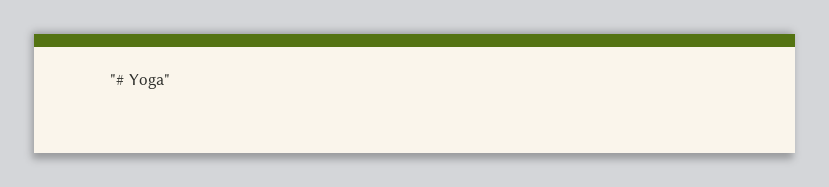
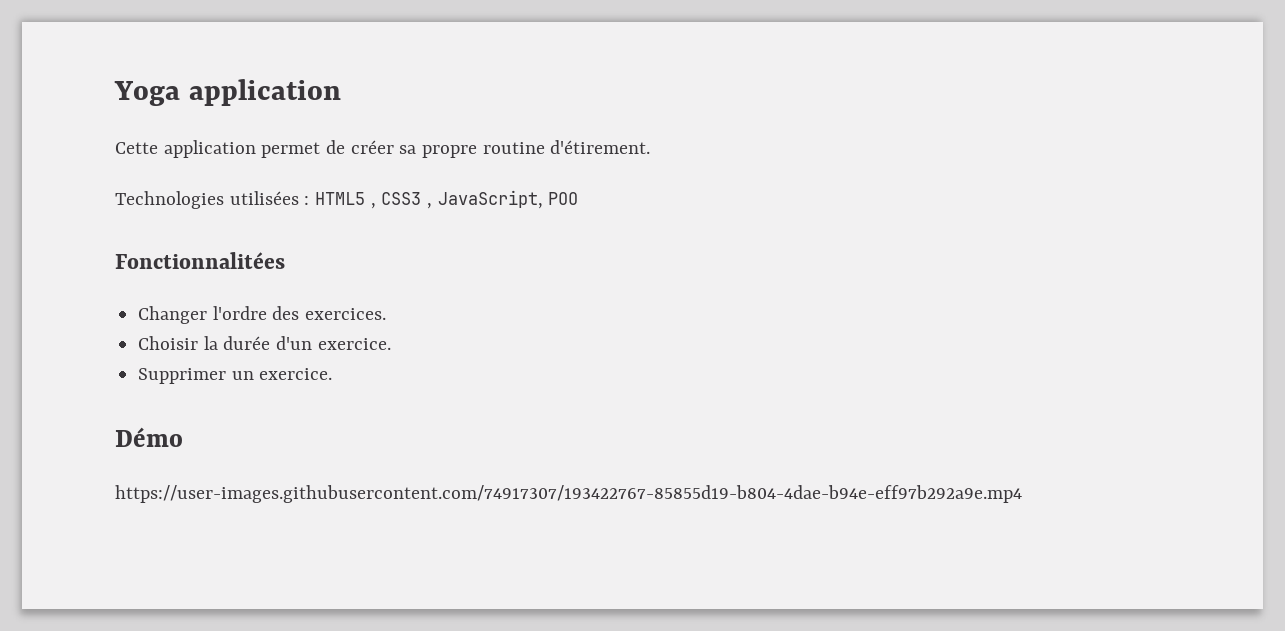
- "# Yoga"
+ Yoga application
+ Cette application permet de créer sa propre routine d'étirement.
+ Technologies utilisées : HTML5 , CSS3 , JavaScript, POO
+ Fonctionnalitées
+ Changer l'ordre des exercices.
+ Choisir la durée d'un exercice.
+ Supprimer un exercice.
+ Démo
+ https://user-images.githubusercontent.com/74917307/193422767-85855d19-b804-4dae-b94e-eff97b292a9e.mp4

